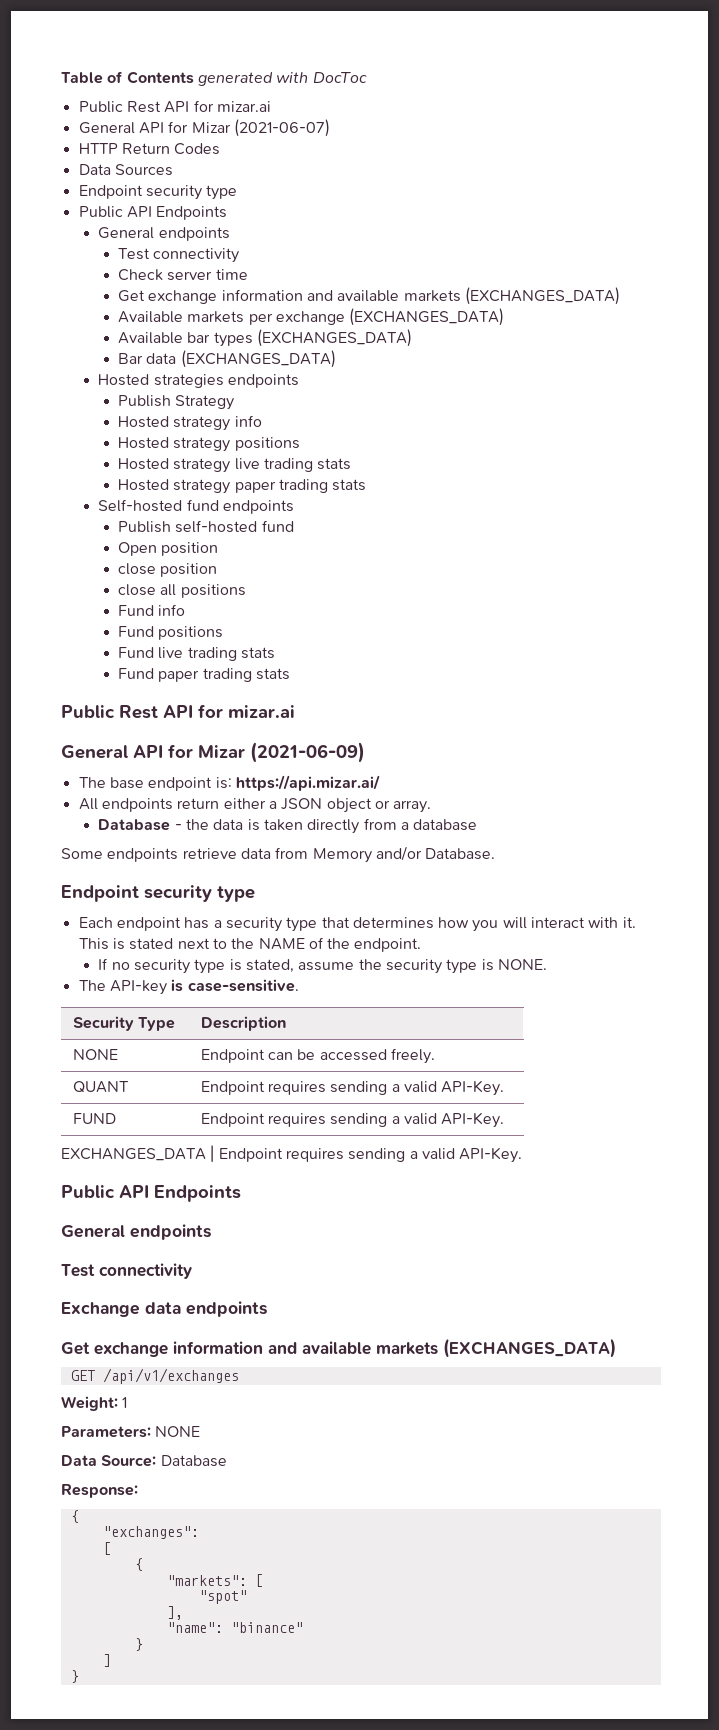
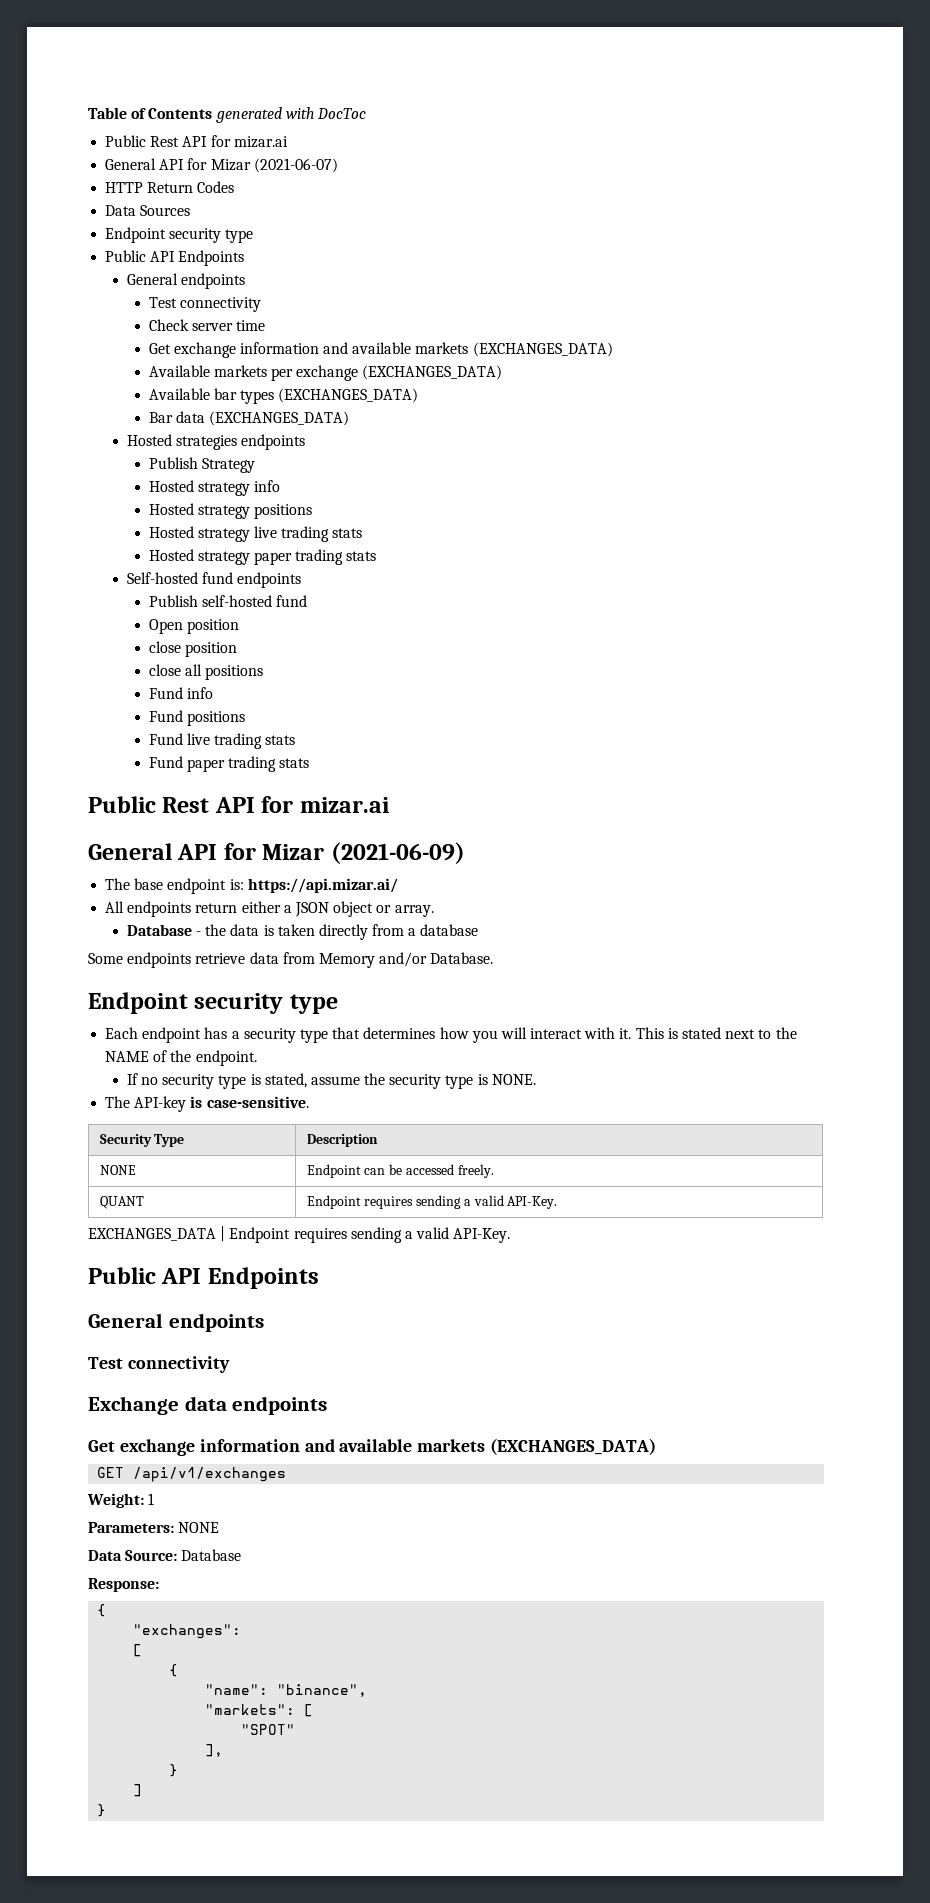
- FUND | Endpoint requires sending a valid API-Key.
+ "name": "binance",
- "spot"
+ "SPOT"
- "name": "binance"

